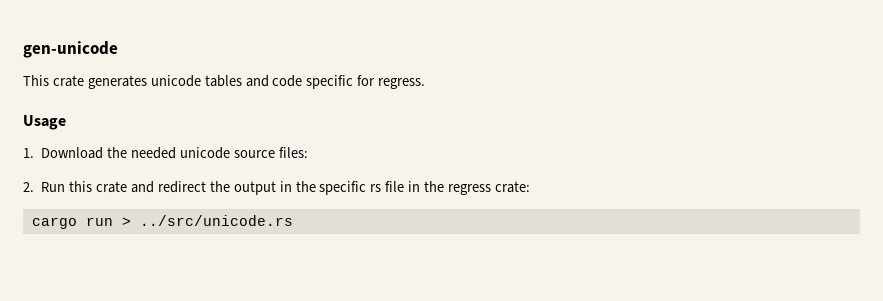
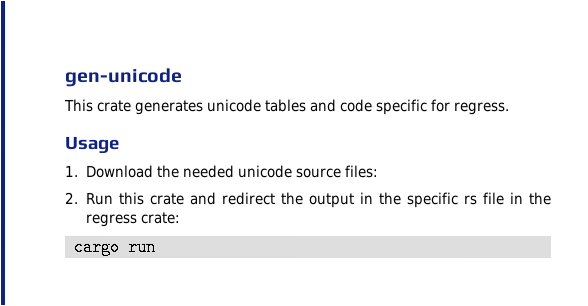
- cargo run > ../src/unicode.rs
+ cargo run

